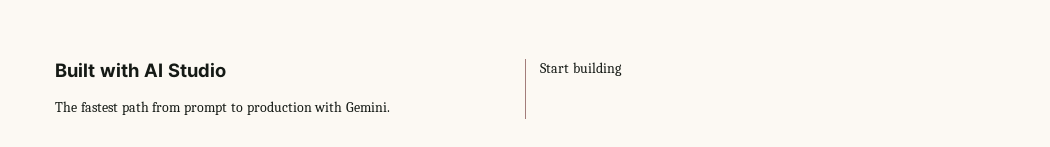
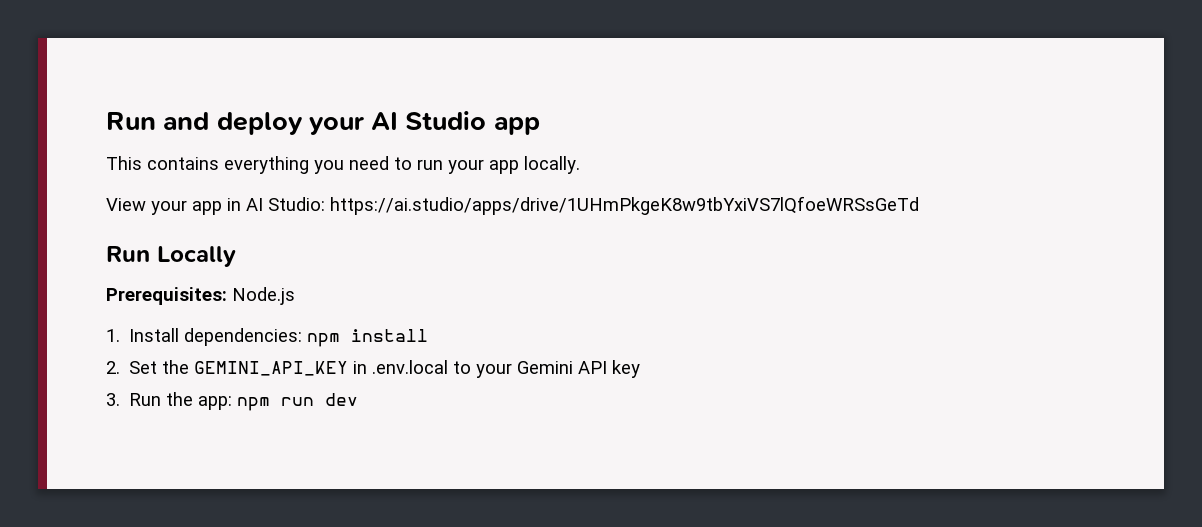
- Built with AI Studio
- The fastest path from prompt to production with Gemini.
- Start building
+ Run and deploy your AI Studio app
+ This contains everything you need to run your app locally.
+ View your app in AI Studio: https://ai.studio/apps/drive/1UHmPkgeK8w9tbYxiVS7lQfoeWRSsGeTd
+ Run Locally
+ Prerequisites: Node.js
+ 1. Install dependencies: npm install
+ 2. Set the GEMINI_API_KEY in .env.local to your Gemini API key
+ 3. Run the app: npm run dev

